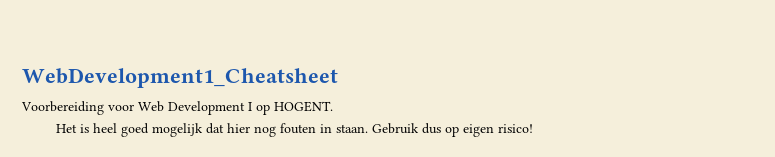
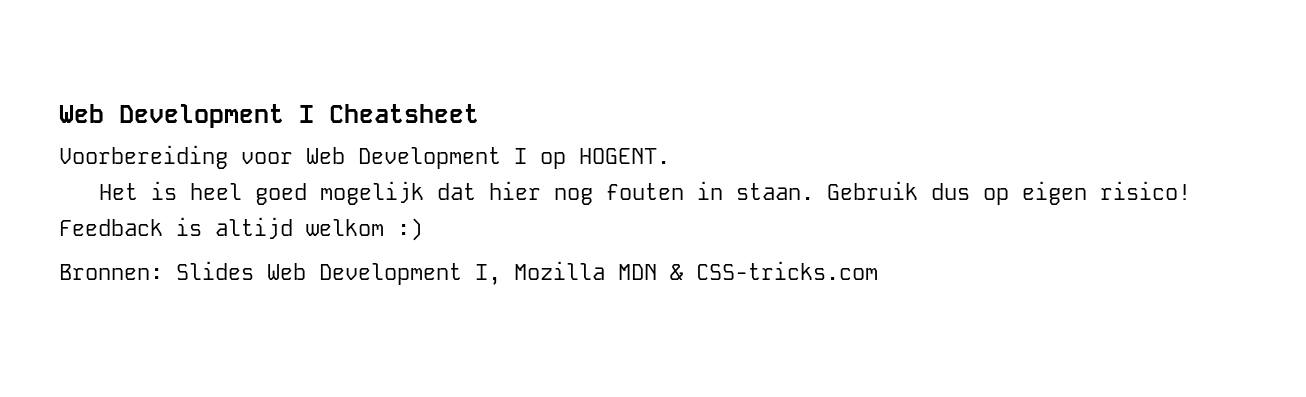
- WebDevelopment1_Cheatsheet
+ Web Development I Cheatsheet
+ Feedback is altijd welkom :)
+ Bronnen: Slides Web Development I, Mozilla MDN & CSS-tricks.com

